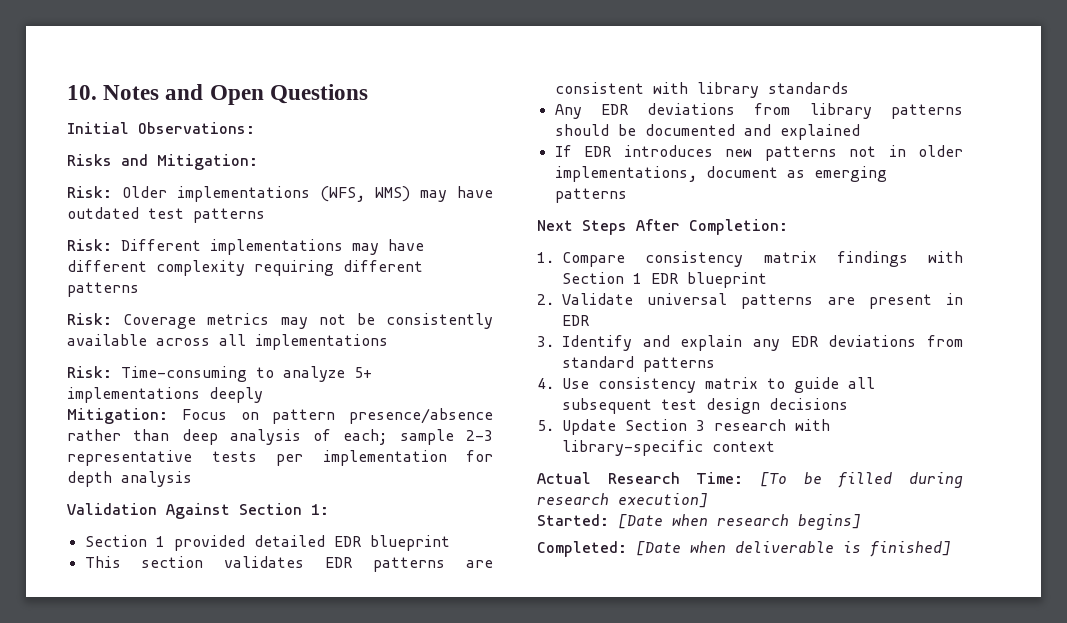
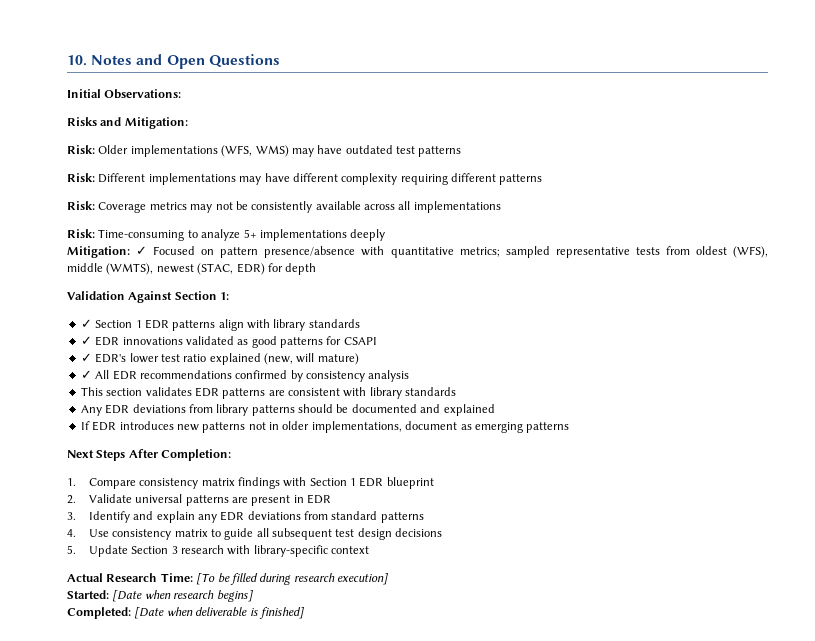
- Mitigation: Focus on pattern presence/absence rather than deep analysis of each; sample 2-3 representative tests per implementation for depth analysis
+ Mitigation: ✓ Focused on pattern presence/absence with quantitative metrics; sampled representative tests from oldest (WFS), middle (WMTS), newest (STAC, EDR) for depth
- Section 1 provided detailed EDR blueprint
+ ✓ Section 1 EDR patterns align with library standards
+ ✓ EDR innovations validated as good patterns for CSAPI
+ ✓ EDR's lower test ratio explained (new, will mature)
+ ✓ All EDR recommendations confirmed by consistency analysis

